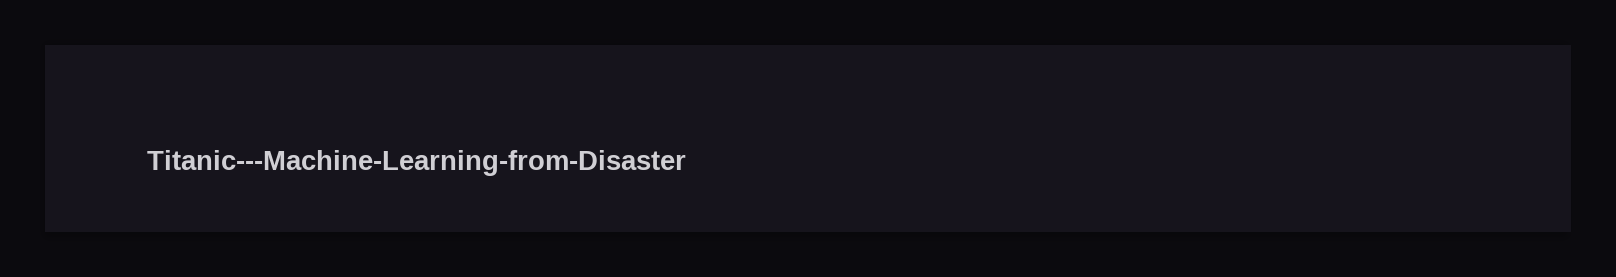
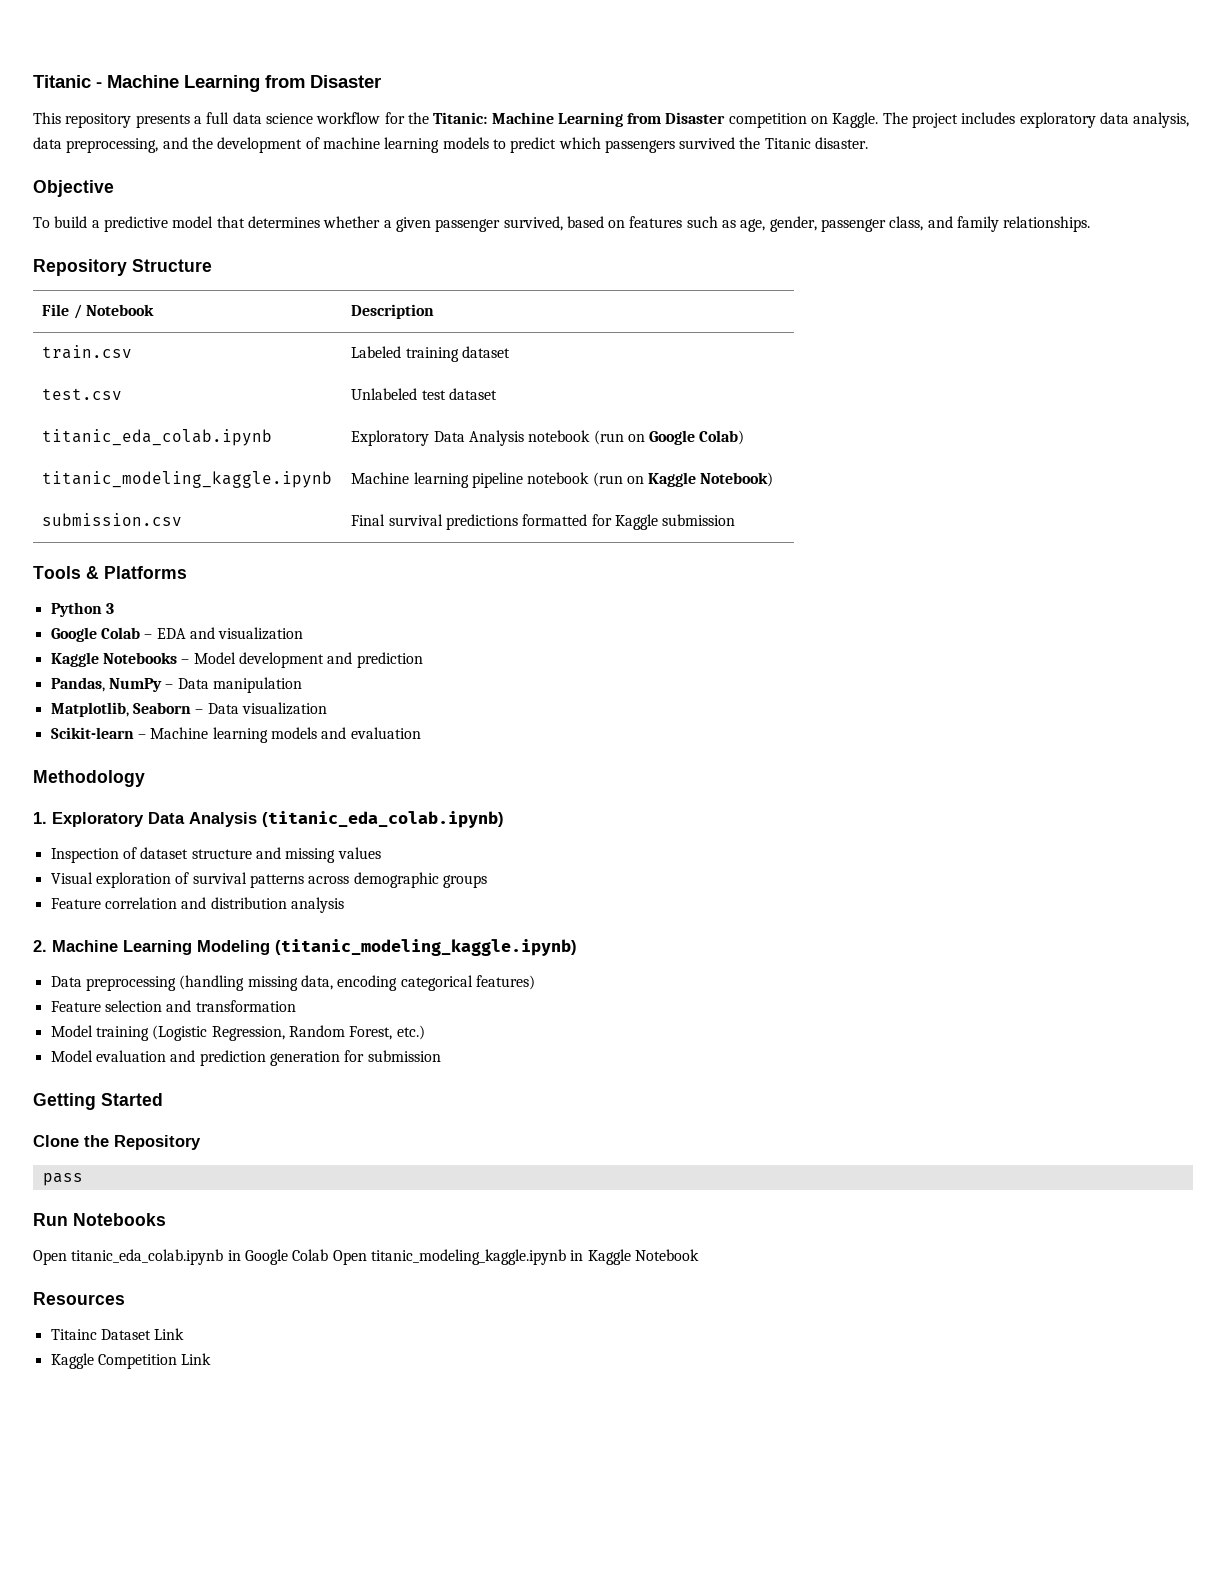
- Titanic---Machine-Learning-from-Disaster
+ Titanic - Machine Learning from Disaster
+ This repository presents a full data science workflow for the Titanic: Machine Learning from Disaster competition on Kaggle. The project includes exploratory data analysis, data preprocessing, and the development of machine learning models to predict which passengers survived the Titanic disaster.
+ Objective
+ To build a predictive model that determines whether a given passenger survived, based on features such as age, gender, passenger class, and family relationships.
+ Repository Structure
+ File / Notebook | Description
+ train.csv | Labeled training dataset
+ test.csv | Unlabeled test dataset
+ titanic_eda_colab.ipynb | Exploratory Data Analysis notebook (run on Google Colab)
+ titanic_modeling_kaggle.ipynb | Machine learning pipeline notebook (run on Kaggle Notebook)
+ submission.csv | Final survival predictions formatted for Kaggle submission
+ Tools & Platforms
+ Python 3
+ Google Colab – EDA and visualization
+ Kaggle Notebooks – Model development and prediction
+ Pandas, NumPy – Data manipulation
+ Matplotlib, Seaborn – Data visualization
+ Scikit-learn – Machine learning models and evaluation
+ Methodology
+ 1. Exploratory Data Analysis (titanic_eda_colab.ipynb)
+ Inspection of dataset structure and missing values
+ Visual exploration of survival patterns across demographic groups
+ Feature correlation and distribution analysis
+ 2. Machine Learning Modeling (titanic_modeling_kaggle.ipynb)
+ Data preprocessing (handling missing data, encoding categorical features)
+ Feature selection and transformation
+ Model training (Logistic Regression, Random Forest, etc.)
+ Model evaluation and prediction generation for submission
+ Getting Started
+ Clone the Repository
+ pass
+ Run Notebooks
+ Open titanic_eda_colab.ipynb in Google Colab Open titanic_modeling_kaggle.ipynb in Kaggle Notebook
+ Resources
+ Titainc Dataset Link
+ Kaggle Competition Link

